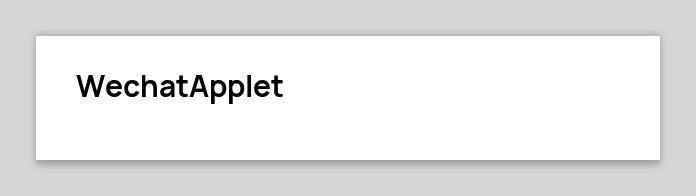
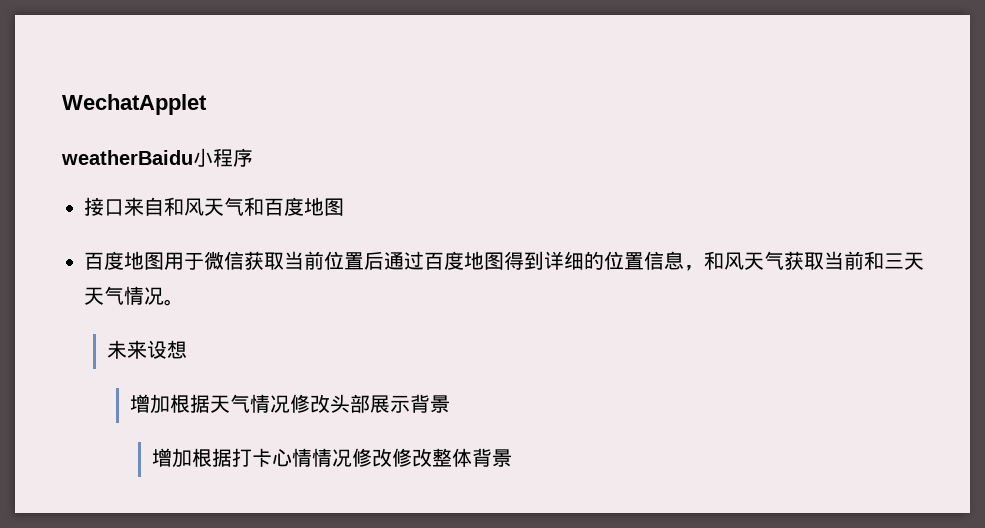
+ weatherBaidu小程序
+ 接口来自和风天气和百度地图
+ 百度地图用于微信获取当前位置后通过百度地图得到详细的位置信息，和风天气获取当前和三天天气情况。
+ 未来设想
+ 增加根据天气情况修改头部展示背景
+ 增加根据打卡心情情况修改修改整体背景

